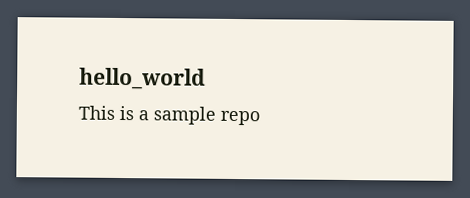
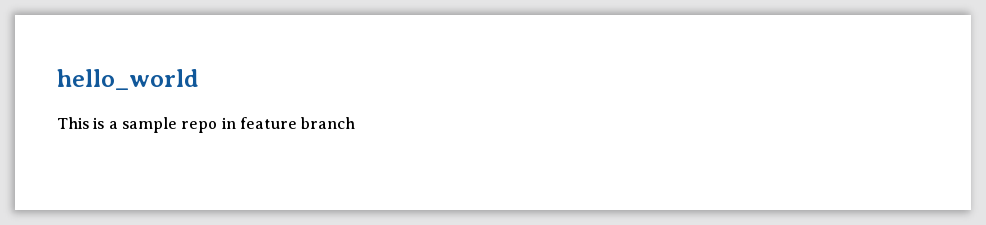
- This is a sample repo
+ This is a sample repo in feature branch

